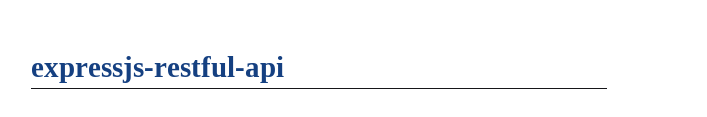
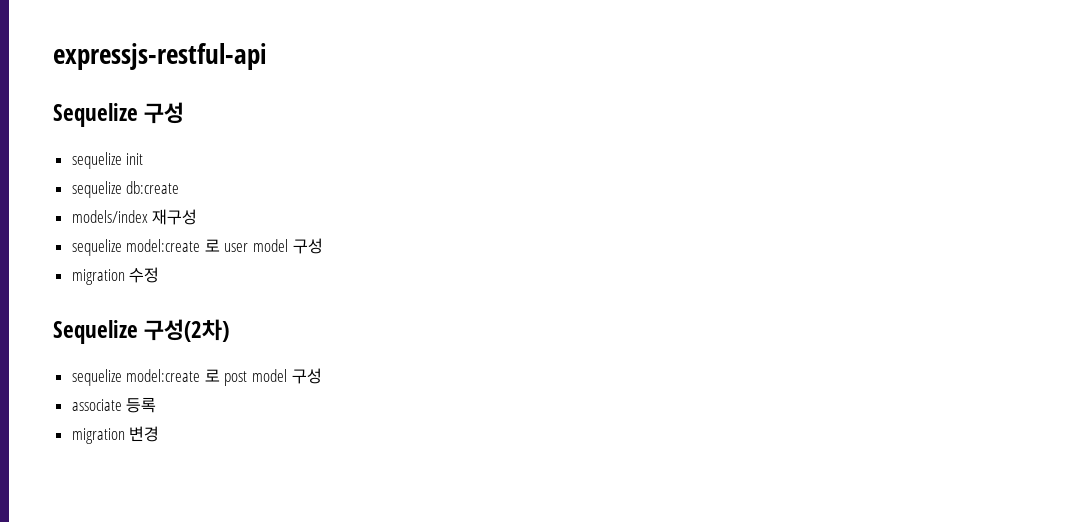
+ Sequelize 구성
+ sequelize init
+ sequelize db:create
+ models/index 재구성
+ sequelize model:create 로 user model 구성
+ migration 수정
+ Sequelize 구성(2차)
+ sequelize model:create 로 post model 구성
+ associate 등록
+ migration 변경

